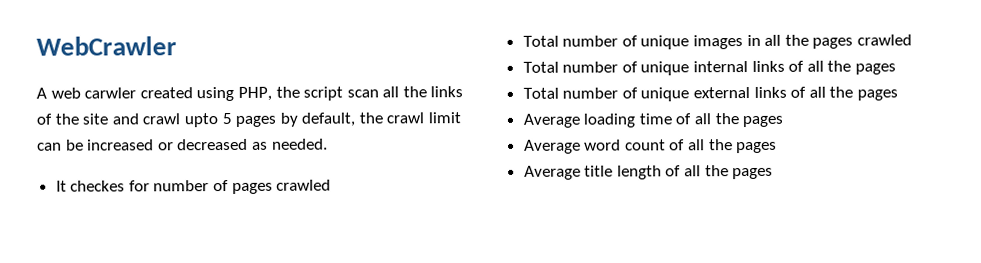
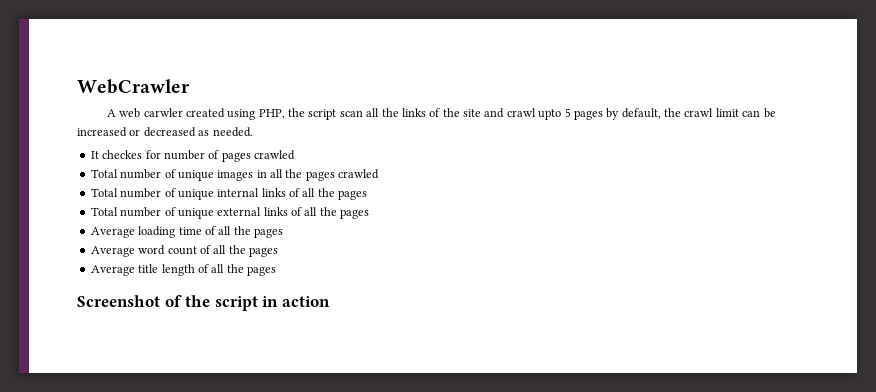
+ Screenshot of the script in action

